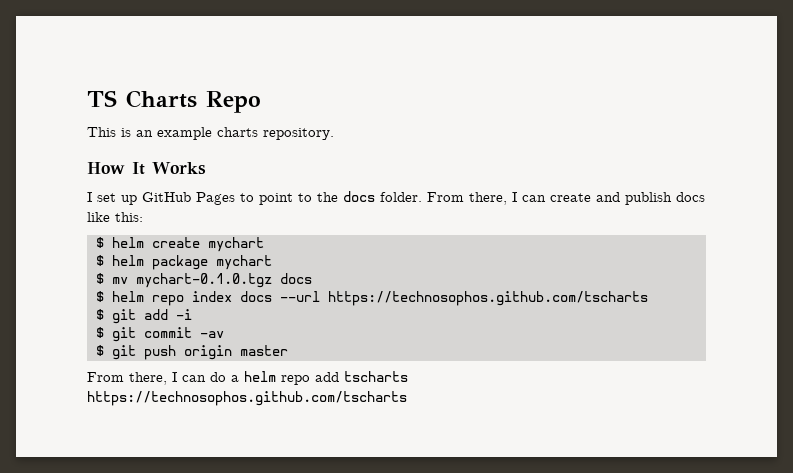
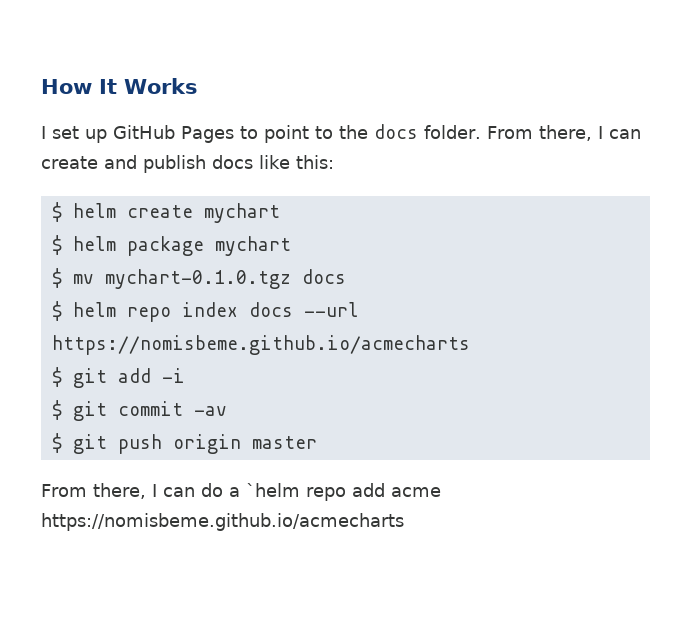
- TS Charts Repo
- This is an example charts repository.
- $ helm repo index docs --url https://technosophos.github.com/tscharts
+ $ helm repo index docs --url https://nomisbeme.github.io/acmecharts
- From there, I can do a helm repo add tscharts https://technosophos.github.com/tscharts
+ From there, I can do a `helm repo add acme https://nomisbeme.github.io/acmecharts

